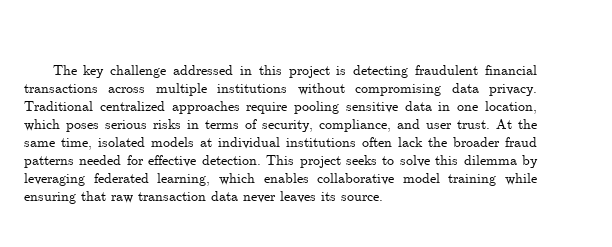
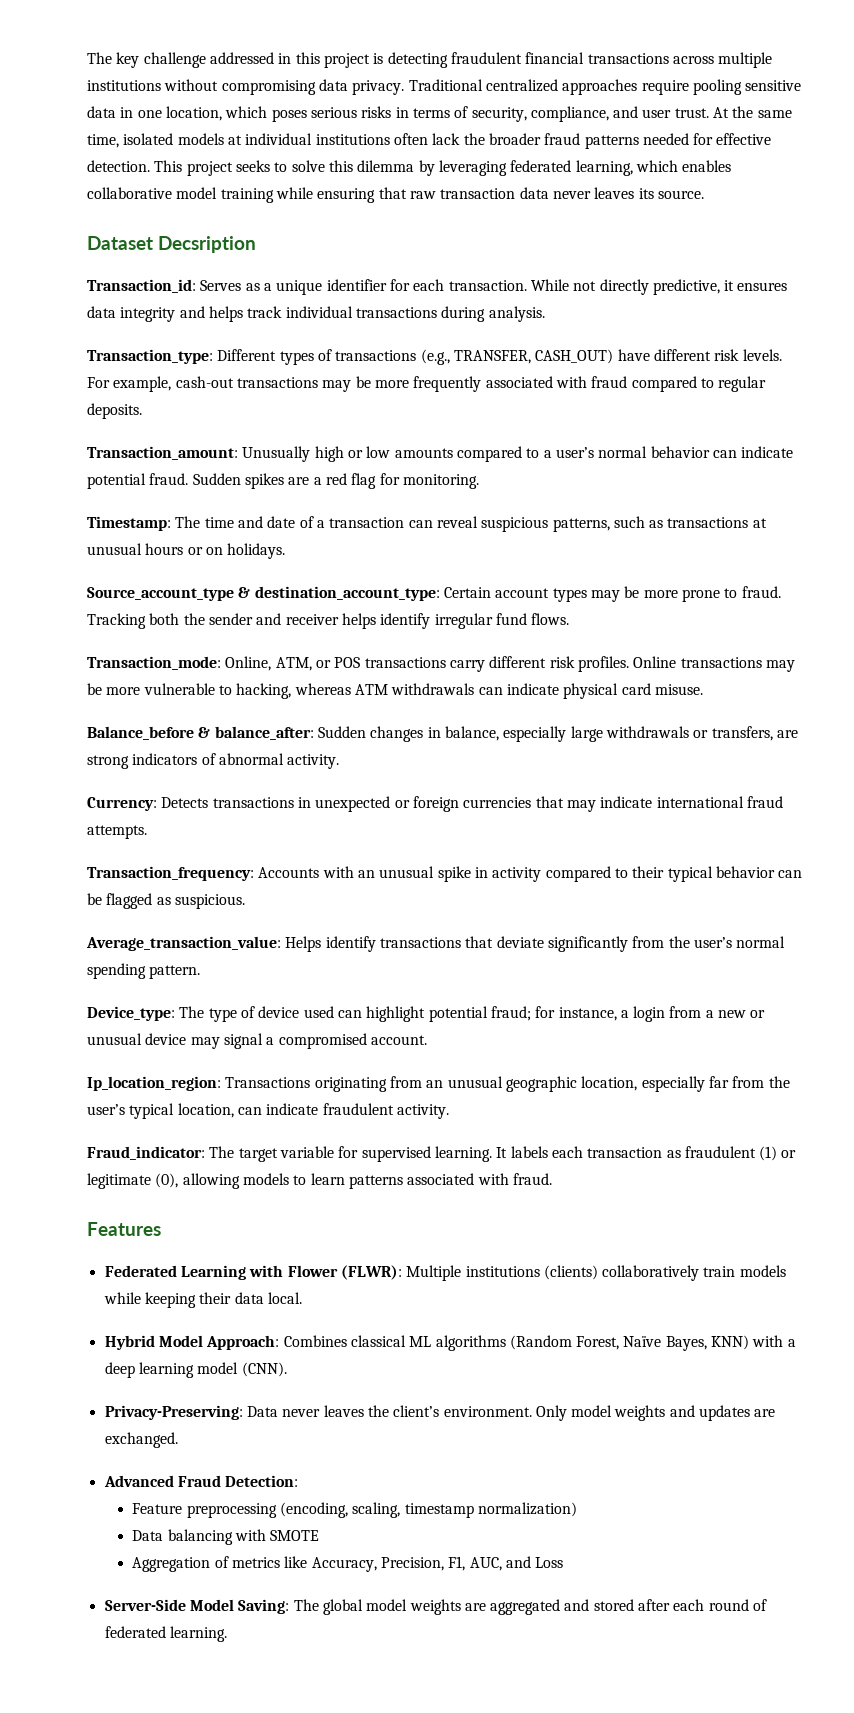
+ Dataset Decsription
+ Transaction_id: Serves as a unique identifier for each transaction. While not directly predictive, it ensures data integrity and helps track individual transactions during analysis.
+ Transaction_type: Different types of transactions (e.g., TRANSFER, CASH_OUT) have different risk levels. For example, cash-out transactions may be more frequently associated with fraud compared to regular deposits.
+ Transaction_amount: Unusually high or low amounts compared to a user’s normal behavior can indicate potential fraud. Sudden spikes are a red flag for monitoring.
+ Timestamp: The time and date of a transaction can reveal suspicious patterns, such as transactions at unusual hours or on holidays.
+ Source_account_type & destination_account_type: Certain account types may be more prone to fraud. Tracking both the sender and receiver helps identify irregular fund flows.
+ Transaction_mode: Online, ATM, or POS transactions carry different risk profiles. Online transactions may be more vulnerable to hacking, whereas ATM withdrawals can indicate physical card misuse.
+ Balance_before & balance_after: Sudden changes in balance, especially large withdrawals or transfers, are strong indicators of abnormal activity.
+ Currency: Detects transactions in unexpected or foreign currencies that may indicate international fraud attempts.
+ Transaction_frequency: Accounts with an unusual spike in activity compared to their typical behavior can be flagged as suspicious.
+ Average_transaction_value: Helps identify transactions that deviate significantly from the user’s normal spending pattern.
+ Device_type: The type of device used can highlight potential fraud; for instance, a login from a new or unusual device may signal a compromised account.
+ Ip_location_region: Transactions originating from an unusual geographic location, especially far from the user’s typical location, can indicate fraudulent activity.
+ Fraud_indicator: The target variable for supervised learning. It labels each transaction as fraudulent (1) or legitimate (0), allowing models to learn patterns associated with fraud.
+ Features
+ Federated Learning with Flower (FLWR): Multiple institutions (clients) collaboratively train models while keeping their data local.
+ Hybrid Model Approach: Combines classical ML algorithms (Random Forest, Naïve Bayes, KNN) with a deep learning model (CNN).
+ Privacy-Preserving: Data never leaves the client’s environment. Only model weights and updates are exchanged.
+ Advanced Fraud Detection:
+ Feature preprocessing (encoding, scaling, timestamp normalization)
+ Data balancing with SMOTE
+ Aggregation of metrics like Accuracy, Precision, F1, AUC, and Loss
+ Server-Side Model Saving: The global model weights are aggregated and stored after each round of federated learning.

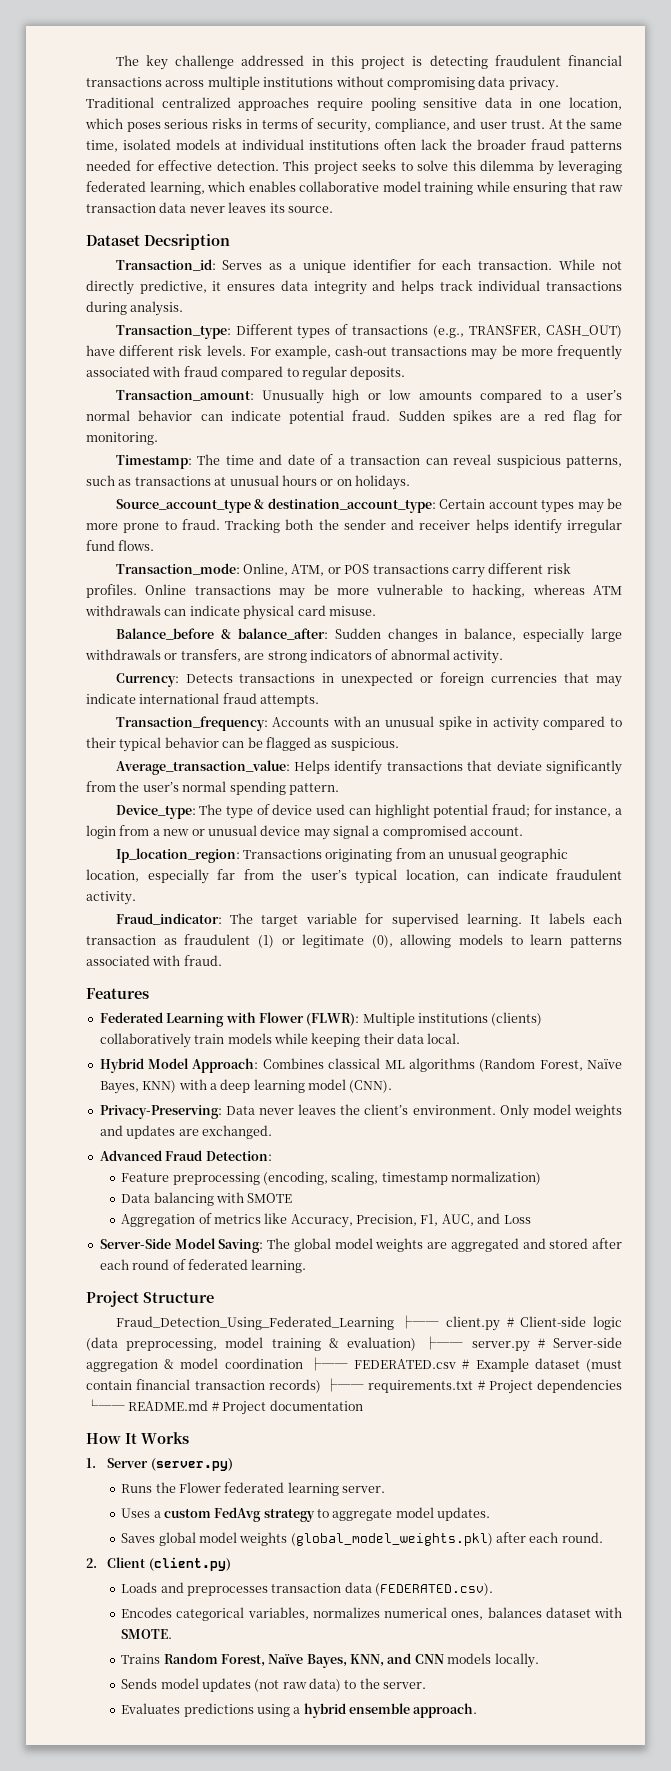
+ Project Structure
+ Fraud_Detection_Using_Federated_Learning ├── client.py # Client-side logic (data preprocessing, model training & evaluation) ├── server.py # Server-side aggregation & model coordination ├── FEDERATED.csv # Example dataset (must contain financial transaction records) ├── requirements.txt # Project dependencies └── README.md # Project documentation
+ How It Works
+ 1. Server (server.py)
+ Runs the Flower federated learning server.
+ Uses a custom FedAvg strategy to aggregate model updates.
+ Saves global model weights (global_model_weights.pkl) after each round.
+ 2. Client (client.py)
+ Loads and preprocesses transaction data (FEDERATED.csv).
+ Encodes categorical variables, normalizes numerical ones, balances dataset with SMOTE.
+ Trains Random Forest, Naïve Bayes, KNN, and CNN models locally.
+ Sends model updates (not raw data) to the server.
+ Evaluates predictions using a hybrid ensemble approach.

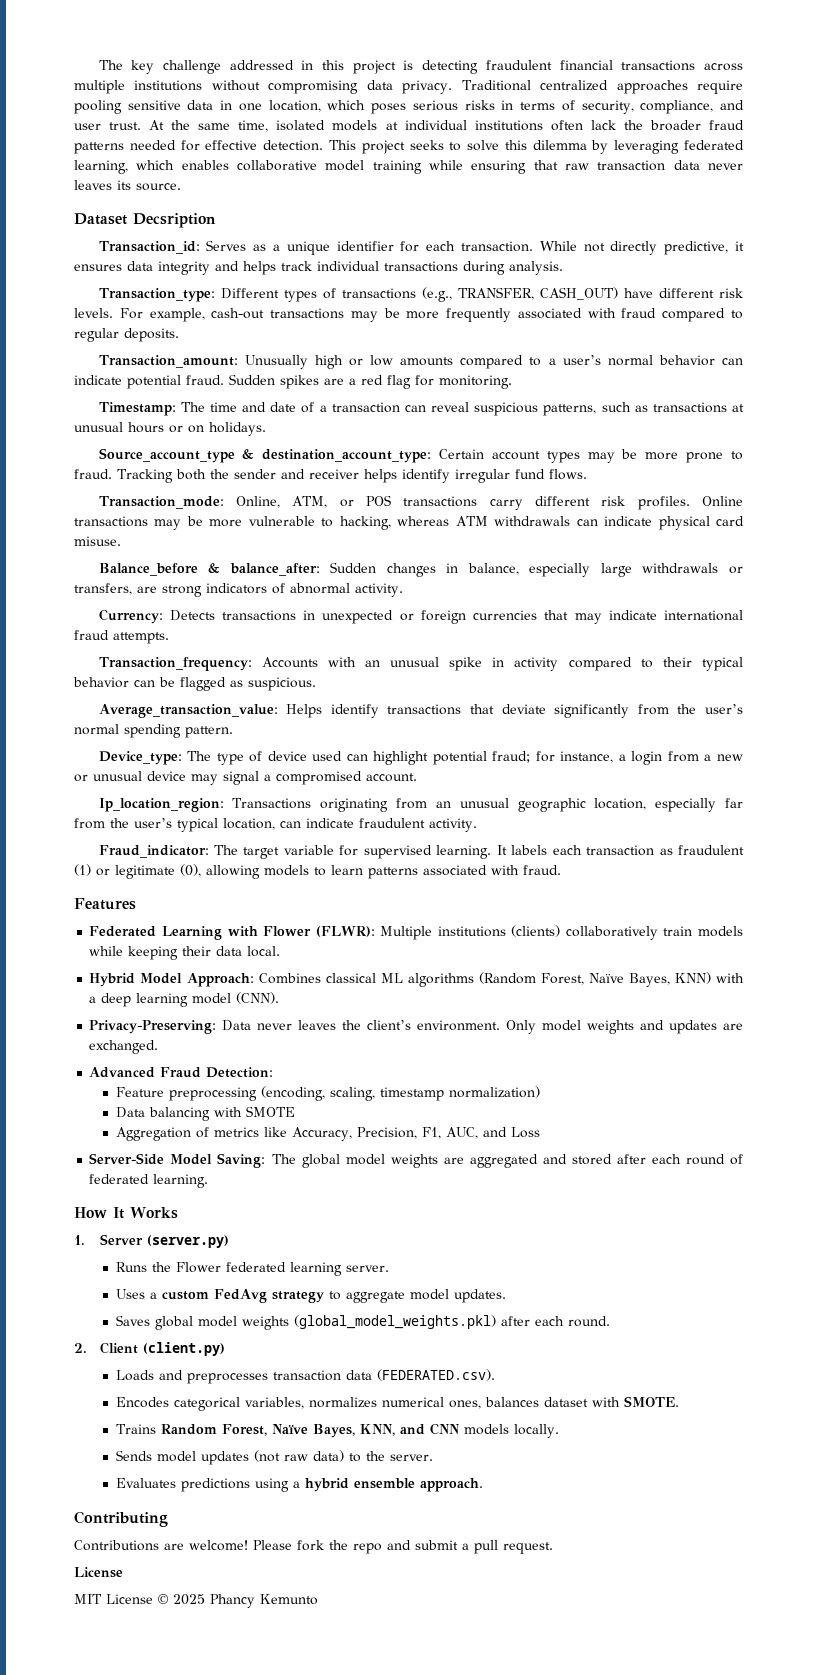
- Project Structure
- Fraud_Detection_Using_Federated_Learning ├── client.py # Client-side logic (data preprocessing, model training & evaluation) ├── server.py # Server-side aggregation & model coordination ├── FEDERATED.csv # Example dataset (must contain financial transaction records) ├── requirements.txt # Project dependencies └── README.md # Project documentation
+ Contributing
+ Contributions are welcome! Please fork the repo and submit a pull request.
+ License
+ MIT License © 2025 Phancy Kemunto

